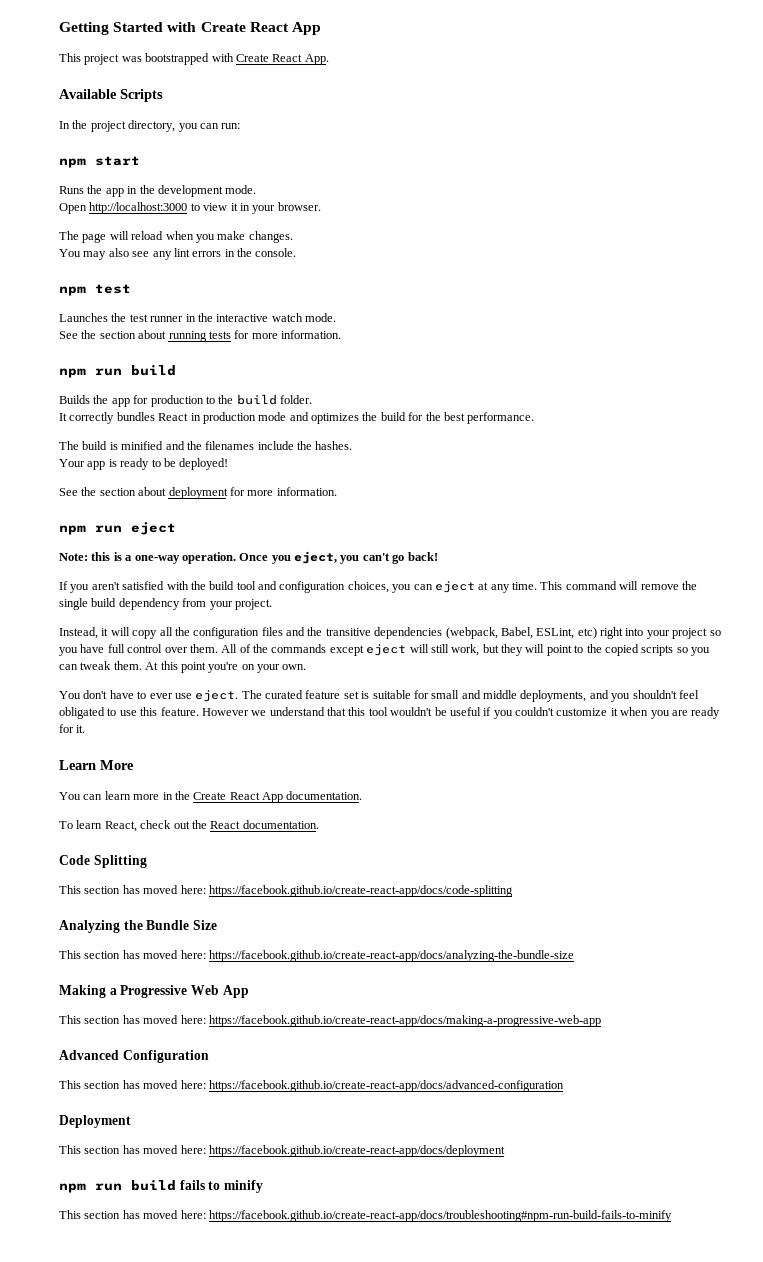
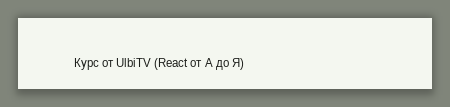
- Getting Started with Create React App
- This project was bootstrapped with Create React App.
- Available Scripts
- In the project directory, you can run:
- npm start
- Runs the app in the development mode.
- Open http://localhost:3000 to view it in your browser.
- The page will reload when you make changes.
- You may also see any lint errors in the console.
- npm test
- Launches the test runner in the interactive watch mode.
- See the section about running tests for more information.
- npm run build
- Builds the app for production to the build folder.
- It correctly bundles React in production mode and optimizes the build for the best performance.
- The build is minified and the filenames include the hashes.
- Your app is ready to be deployed!
- See the section about deployment for more information.
- npm run eject
- Note: this is a one-way operation. Once you eject, you can't go back!
- If you aren't satisfied with the build tool and configuration choices, you can eject at any time. This command will remove the single build dependency from your project.
- Instead, it will copy all the configuration files and the transitive dependencies (webpack, Babel, ESLint, etc) right into your project so you have full control over them. All of the commands except eject will still work, but they will point to the copied scripts so you can tweak them. At this point you're on your own.
- You don't have to ever use eject. The curated feature set is suitable for small and middle deployments, and you shouldn't feel obligated to use this feature. However we understand that this tool wouldn't be useful if you couldn't customize it when you are ready for it.
- Learn More
- You can learn more in the Create React App documentation.
- To learn React, check out the React documentation.
- Code Splitting
- This section has moved here: https://facebook.github.io/create-react-app/docs/code-splitting
- Analyzing the Bundle Size
- This section has moved here: https://facebook.github.io/create-react-app/docs/analyzing-the-bundle-size
- Making a Progressive Web App
- This section has moved here: https://facebook.github.io/create-react-app/docs/making-a-progressive-web-app
- Advanced Configuration
- This section has moved here: https://facebook.github.io/create-react-app/docs/advanced-configuration
- Deployment
- This section has moved here: https://facebook.github.io/create-react-app/docs/deployment
- npm run build fails to minify
- This section has moved here: https://facebook.github.io/create-react-app/docs/troubleshooting#npm-run-build-fails-to-minify
+ Курс от UlbiTV (React от А до Я)

